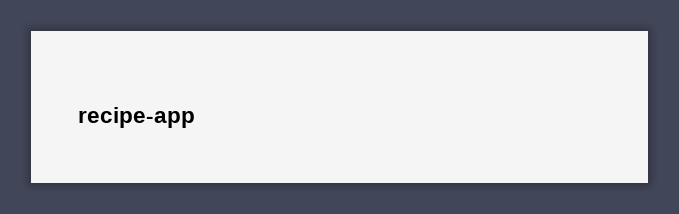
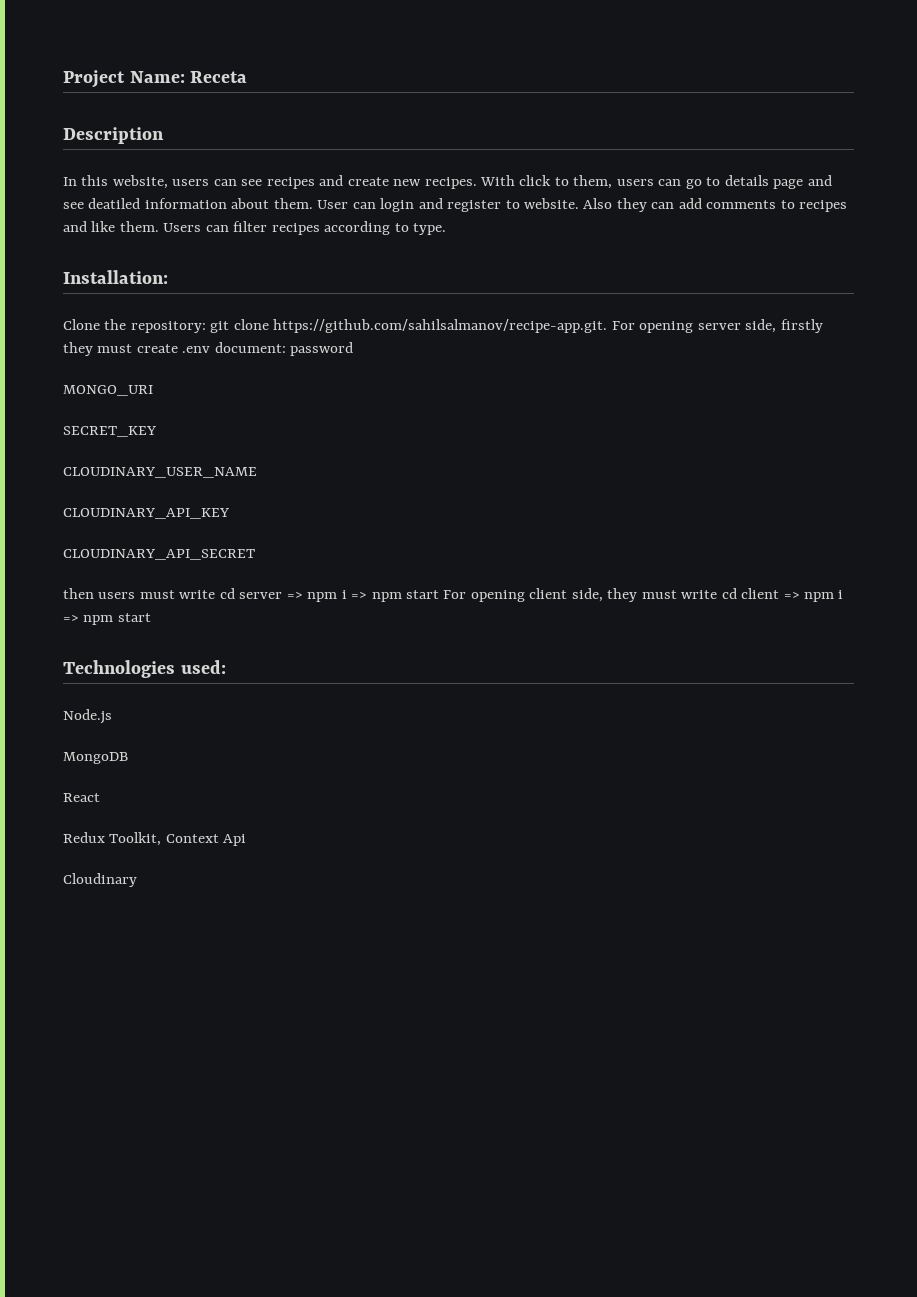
- recipe-app
+ Project Name: Receta
+ Description
+ In this website, users can see recipes and create new recipes. With click to them, users can go to details page and see deatiled information about them. User can login and register to website. Also they can add comments to recipes and like them. Users can filter recipes according to type.
+ Installation:
+ Clone the repository: git clone https://github.com/sahilsalmanov/recipe-app.git. For opening server side, firstly they must create .env document: password
+ MONGO_URI
+ SECRET_KEY
+ CLOUDINARY_USER_NAME
+ CLOUDINARY_API_KEY
+ CLOUDINARY_API_SECRET
+ then users must write cd server => npm i => npm start For opening client side, they must write cd client => npm i => npm start
+ Technologies used:
+ Node.js
+ MongoDB
+ React
+ Redux Toolkit, Context Api
+ Cloudinary

